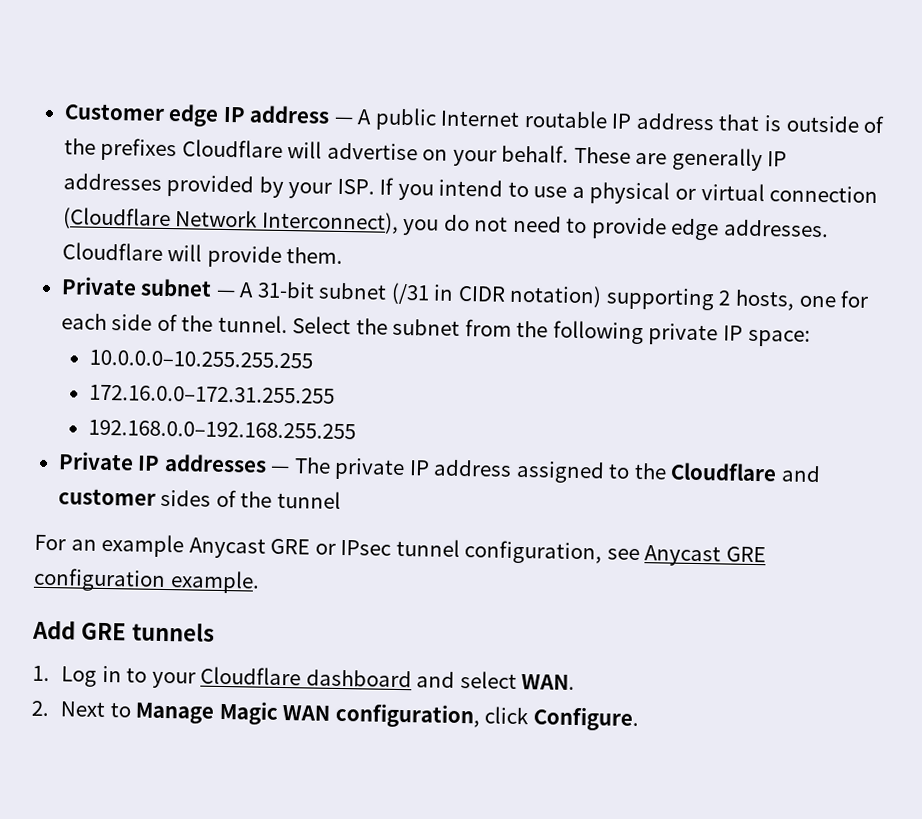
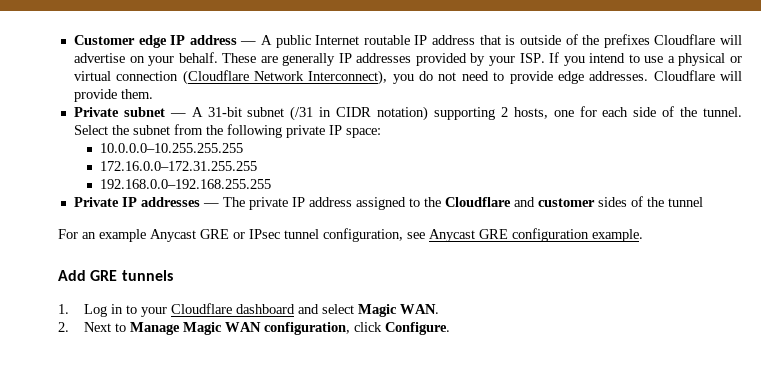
- 1. Log in to your Cloudflare dashboard and select WAN.
+ 1. Log in to your Cloudflare dashboard and select Magic WAN.

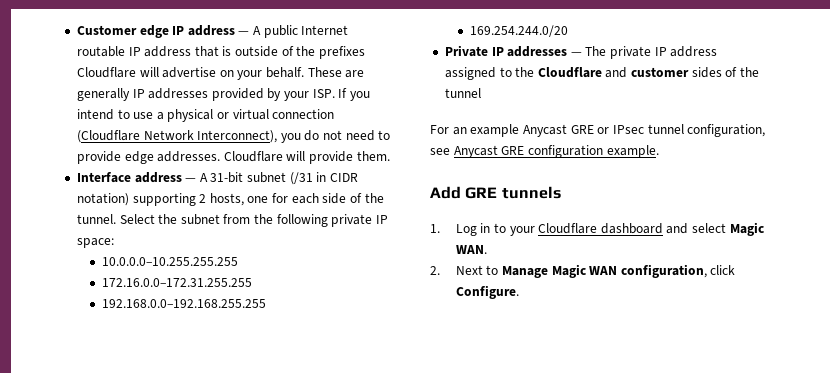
- Private subnet — A 31-bit subnet (/31 in CIDR notation) supporting 2 hosts, one for each side of the tunnel.
+ Interface address — A 31-bit subnet (/31 in CIDR notation) supporting 2 hosts, one for each side of the tunnel.
+ 169.254.244.0/20

